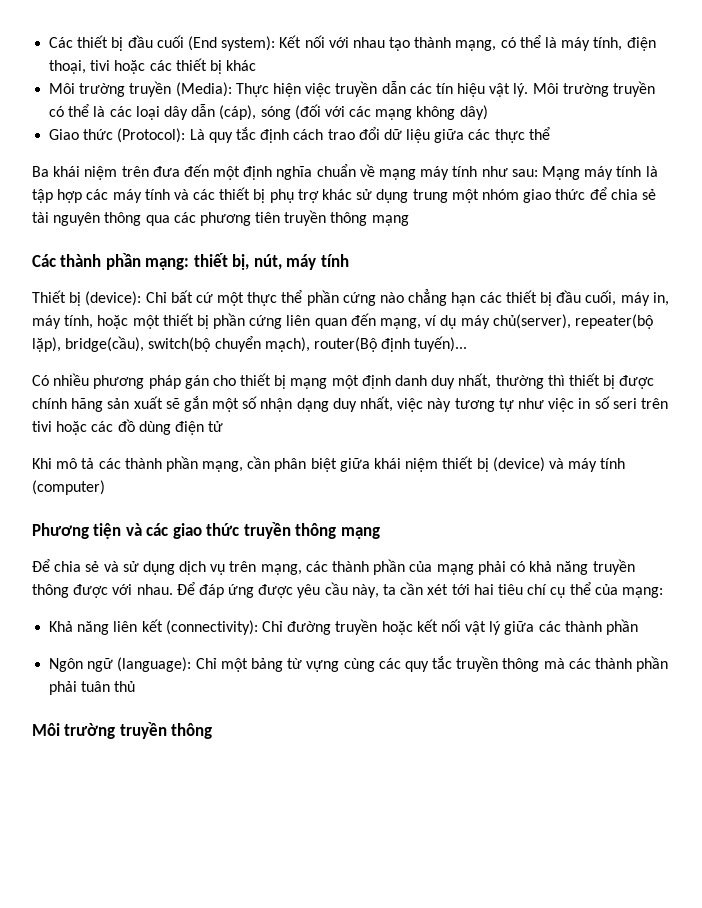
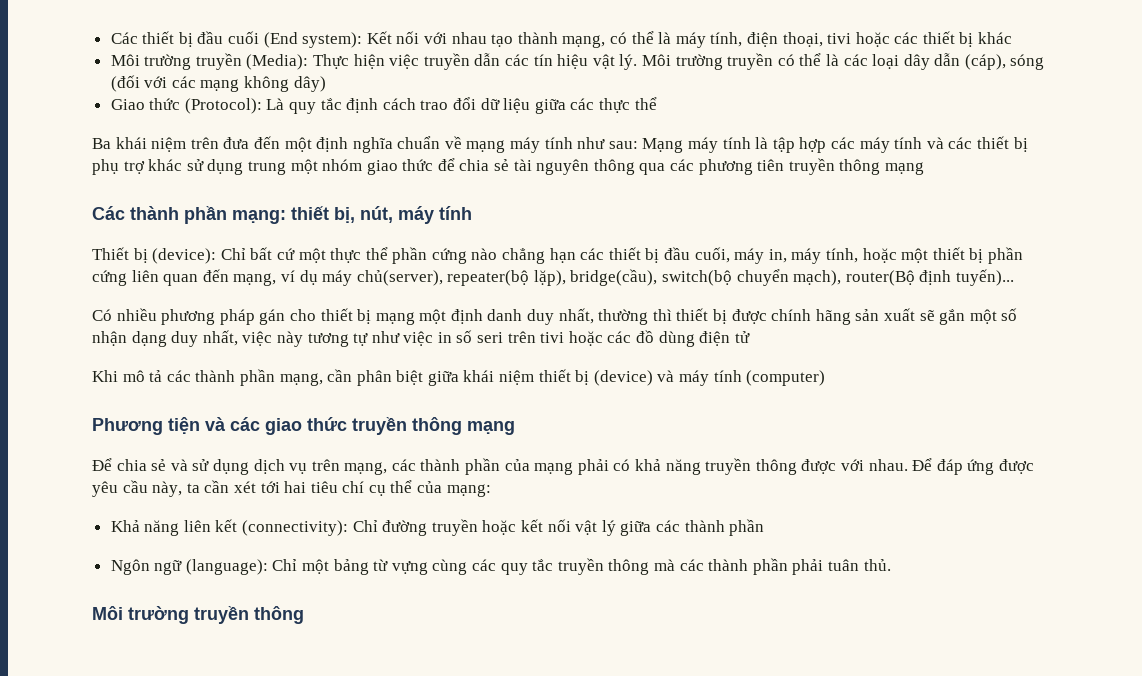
- Ngôn ngữ (language): Chỉ một bảng từ vựng cùng các quy tắc truyền thông mà các thành phần phải tuân thủ
+ Ngôn ngữ (language): Chỉ một bảng từ vựng cùng các quy tắc truyền thông mà các thành phần phải tuân thủ.

